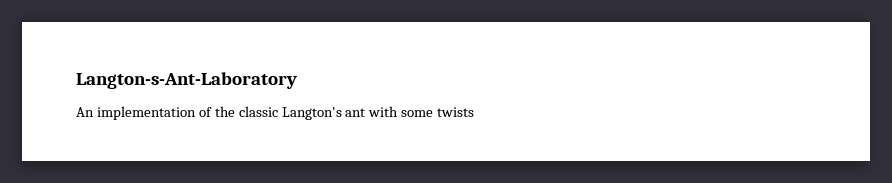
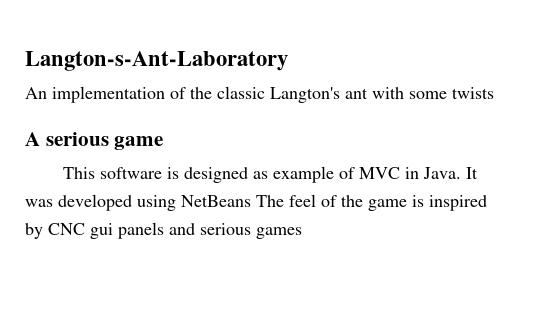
+ A serious game
+ This software is designed as example of MVC in Java. It was developed using NetBeans The feel of the game is inspired by CNC gui panels and serious games

